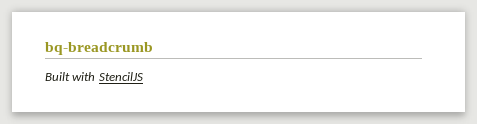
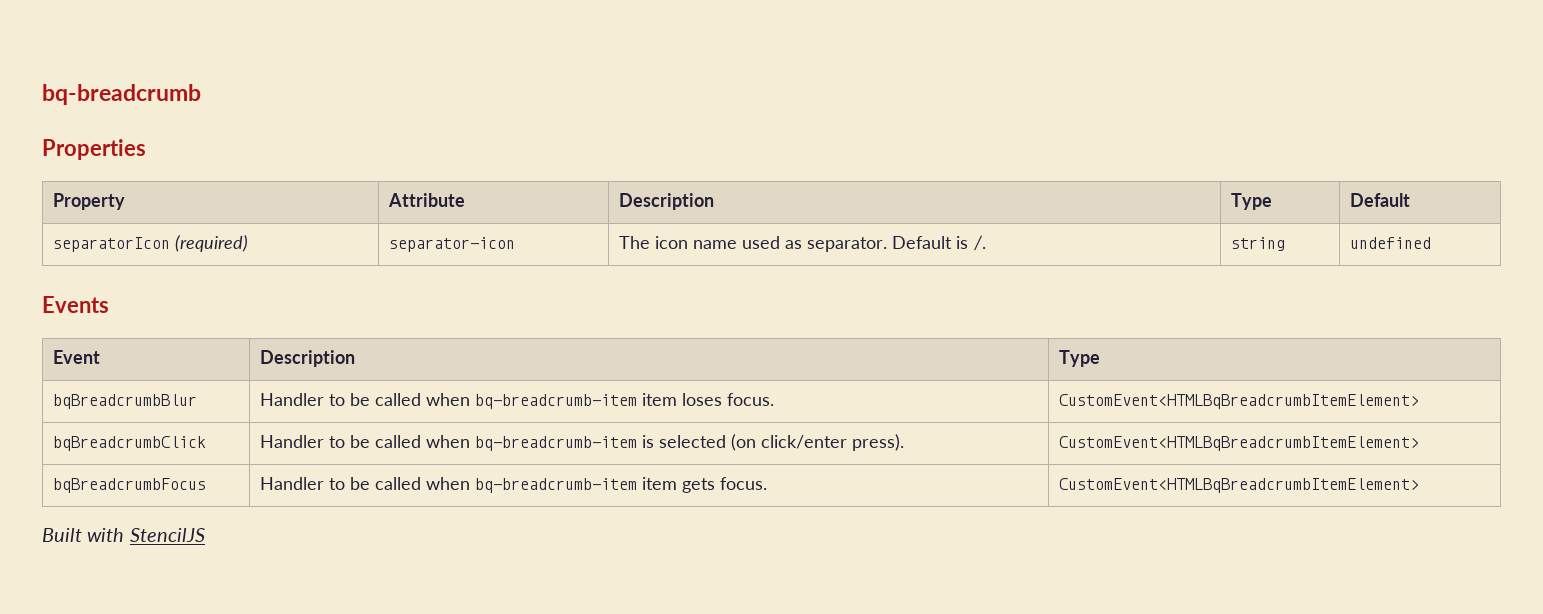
+ Properties
+ Property | Attribute | Description | Type | Default
+ separatorIcon (required) | separator-icon | The icon name used as separator. Default is /. | string | undefined
+ Events
+ Event | Description | Type
+ bqBreadcrumbBlur | Handler to be called when bq-breadcrumb-item item loses focus. | CustomEvent<HTMLBqBreadcrumbItemElement>
+ bqBreadcrumbClick | Handler to be called when bq-breadcrumb-item is selected (on click/enter press). | CustomEvent<HTMLBqBreadcrumbItemElement>
+ bqBreadcrumbFocus | Handler to be called when bq-breadcrumb-item item gets focus. | CustomEvent<HTMLBqBreadcrumbItemElement>

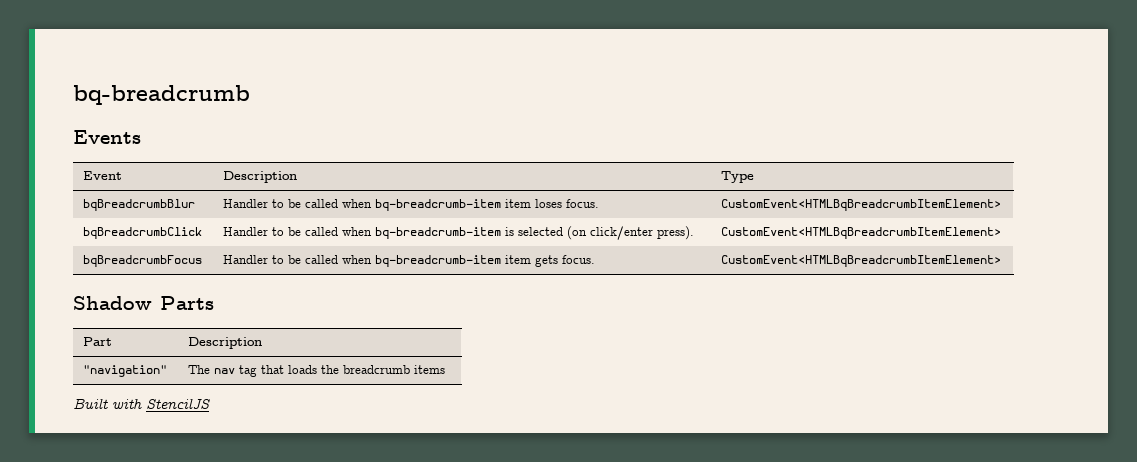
- Properties
- Property | Attribute | Description | Type | Default
- separatorIcon (required) | separator-icon | The icon name used as separator. Default is /. | string | undefined
+ Shadow Parts
+ Part | Description
+ "navigation" | The nav tag that loads the breadcrumb items

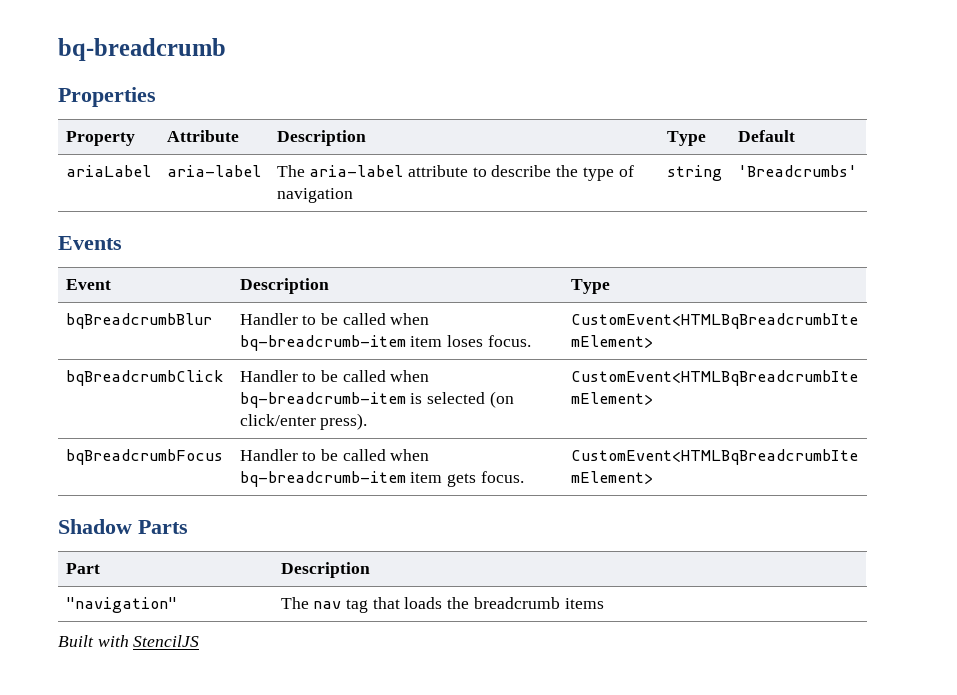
+ Properties
+ Property | Attribute | Description | Type | Default
+ ariaLabel | aria-label | The aria-label attribute to describe the type of navigation | string | 'Breadcrumbs'

